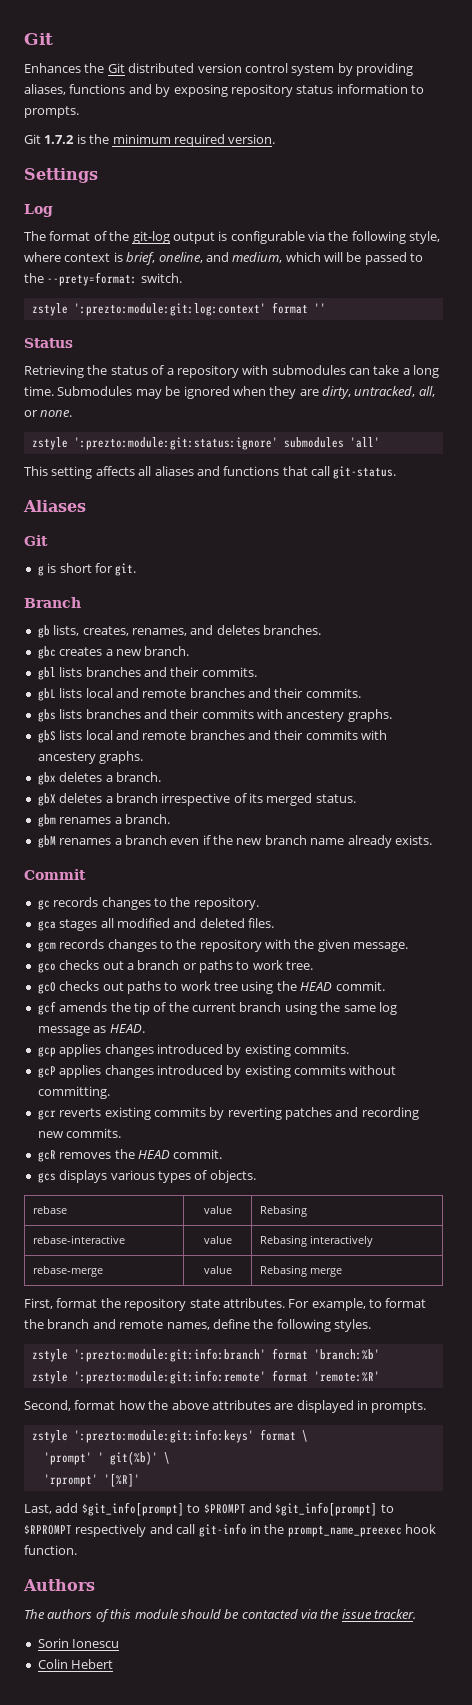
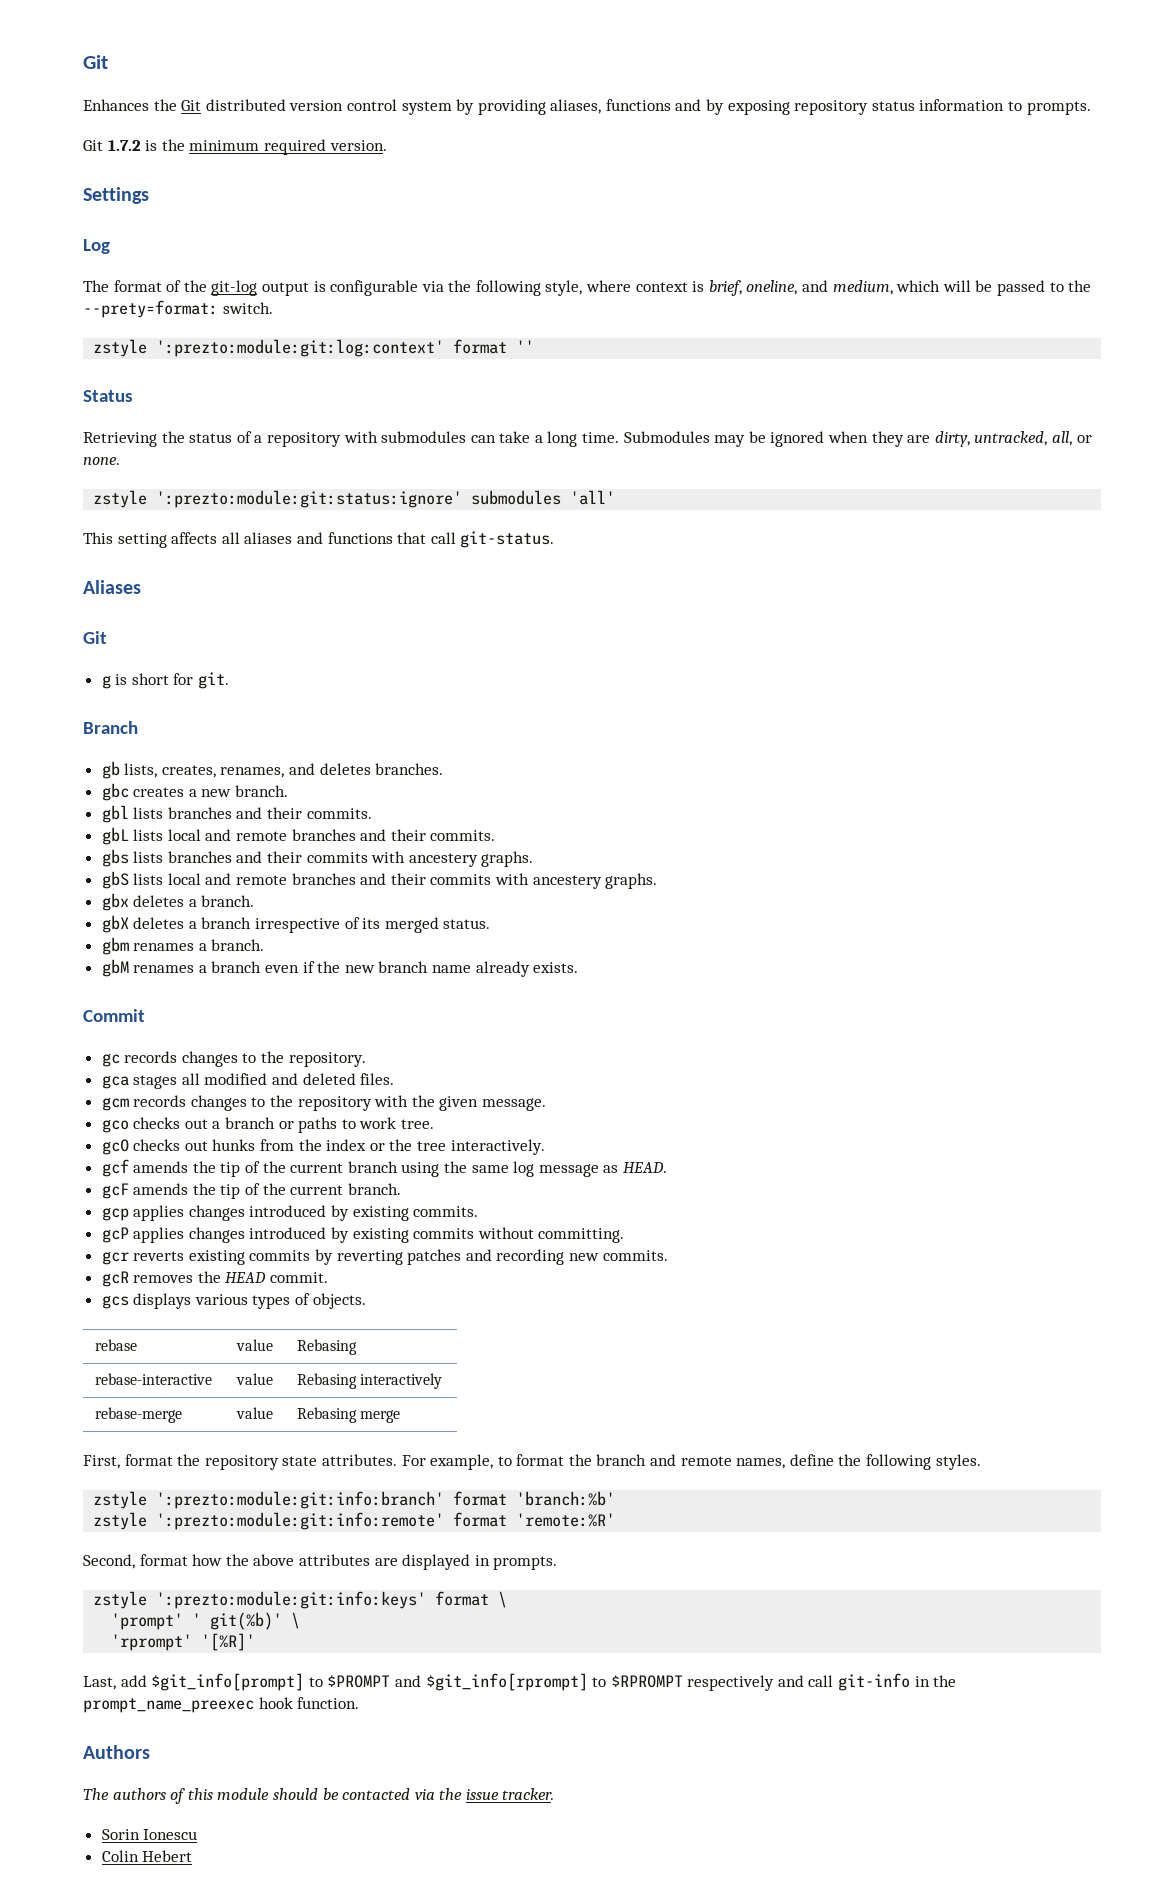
- gcO checks out paths to work tree using the HEAD commit.
+ gcO checks out hunks from the index or the tree interactively.
+ gcF amends the tip of the current branch.
- Last, add $git_info[prompt] to $PROMPT and $git_info[prompt] to $RPROMPT respectively and call git-info in the prompt_name_preexec hook function.
+ Last, add $git_info[prompt] to $PROMPT and $git_info[rprompt] to $RPROMPT respectively and call git-info in the prompt_name_preexec hook function.

